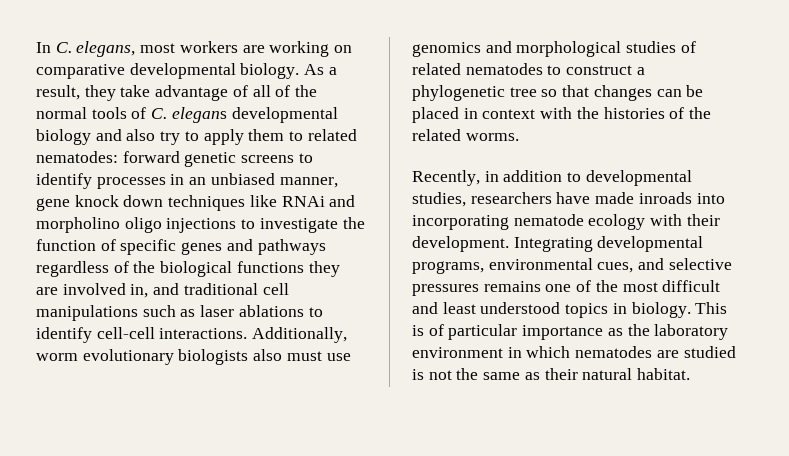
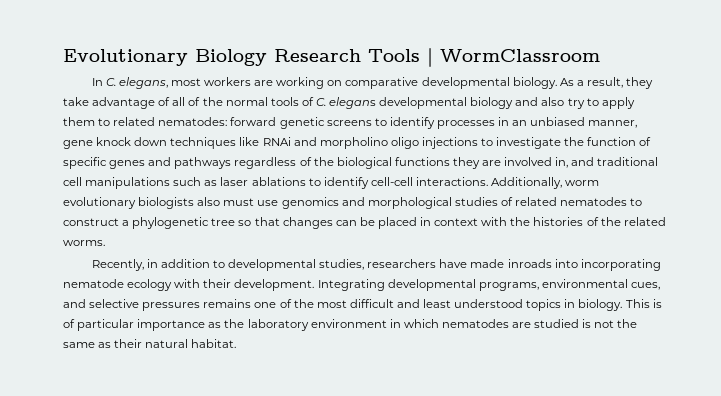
+ Evolutionary Biology Research Tools | WormClassroom

